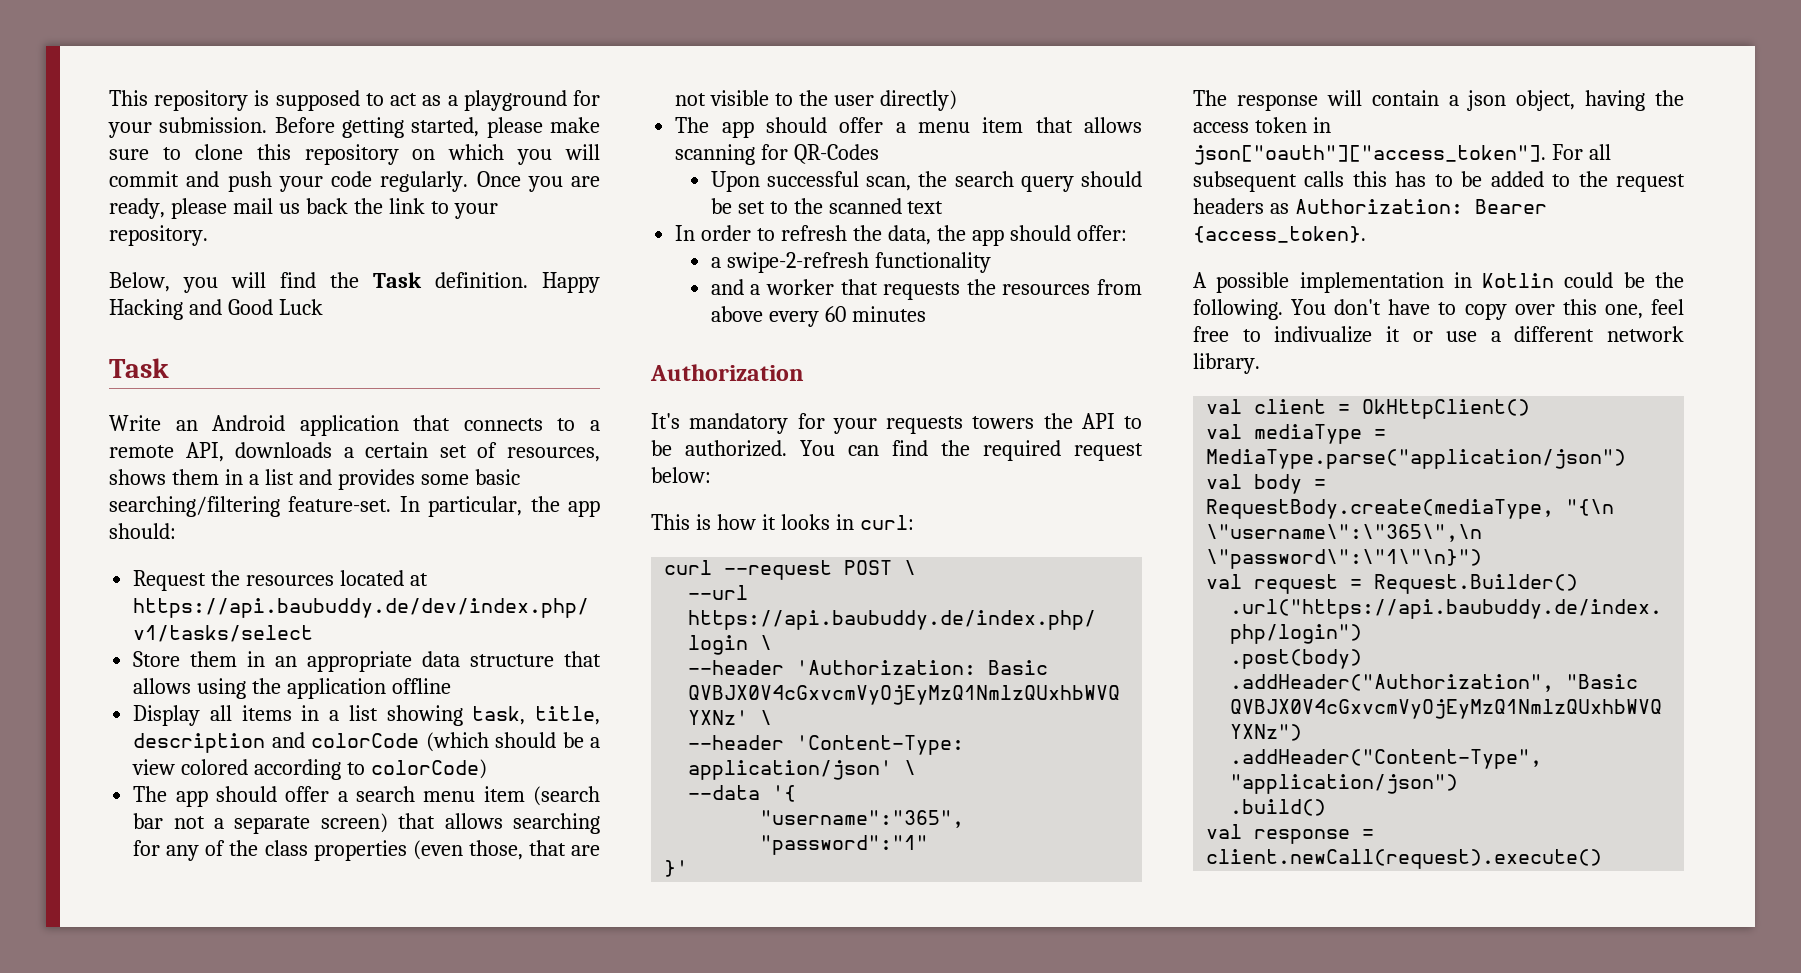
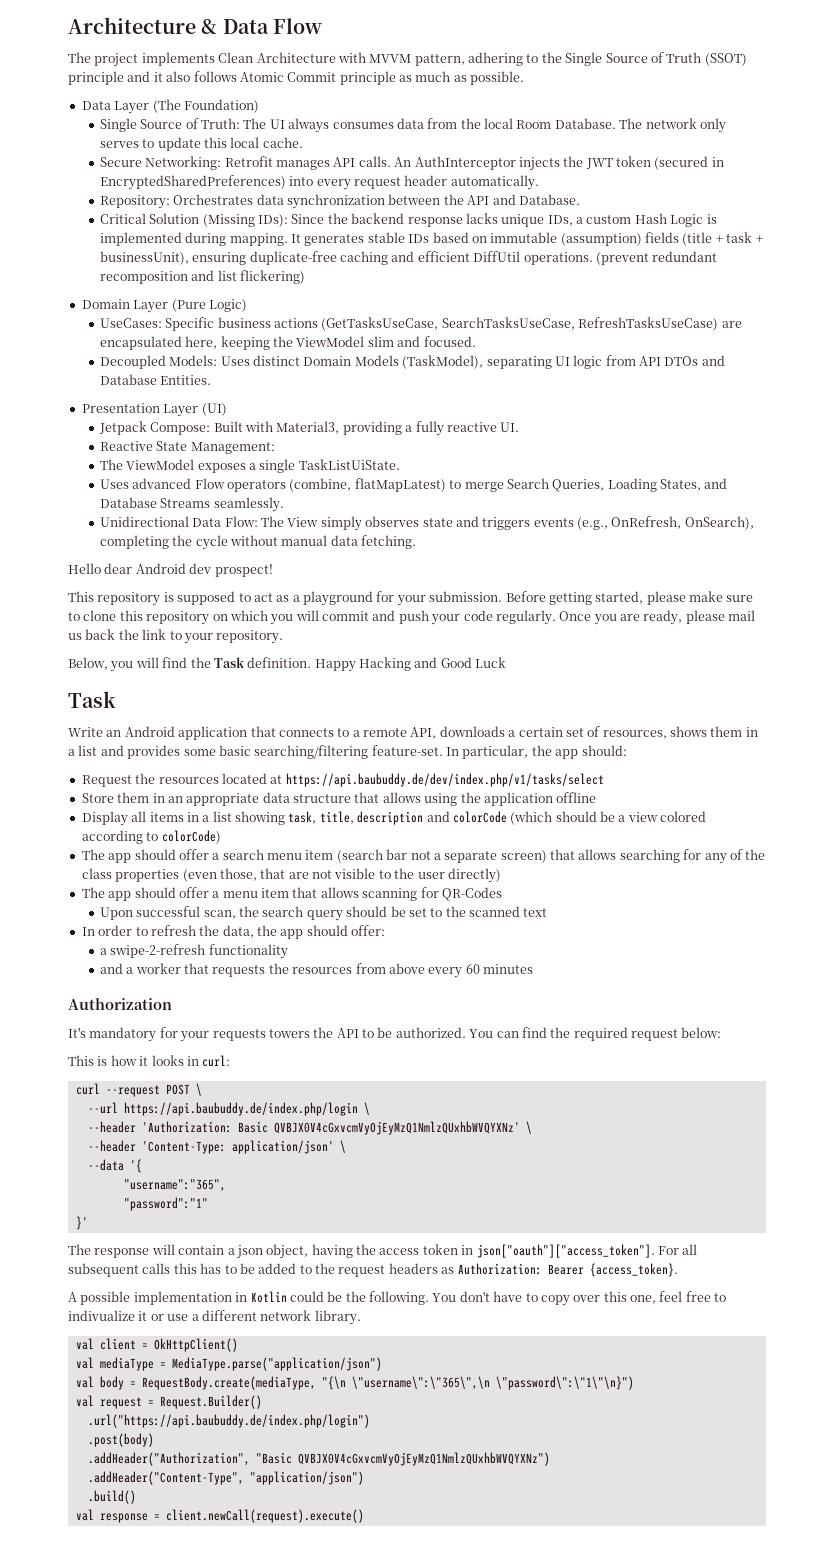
+ Architecture & Data Flow
+ The project implements Clean Architecture with MVVM pattern, adhering to the Single Source of Truth (SSOT) principle and it also follows Atomic Commit principle as much as possible.
+ Data Layer (The Foundation)
+ Single Source of Truth: The UI always consumes data from the local Room Database. The network only serves to update this local cache.
+ Secure Networking: Retrofit manages API calls. An AuthInterceptor injects the JWT token (secured in EncryptedSharedPreferences) into every request header automatically.
+ Repository: Orchestrates data synchronization between the API and Database.
+ Critical Solution (Missing IDs): Since the backend response lacks unique IDs, a custom Hash Logic is implemented during mapping. It generates stable IDs based on immutable (assumption) fields (title + task + businessUnit), ensuring duplicate-free caching and efficient DiffUtil operations. (prevent redundant recomposition and list flickering)
+ Domain Layer (Pure Logic)
+ UseCases: Specific business actions (GetTasksUseCase, SearchTasksUseCase, RefreshTasksUseCase) are encapsulated here, keeping the ViewModel slim and focused.
+ Decoupled Models: Uses distinct Domain Models (TaskModel), separating UI logic from API DTOs and Database Entities.
+ Presentation Layer (UI)
+ Jetpack Compose: Built with Material3, providing a fully reactive UI.
+ Reactive State Management:
+ The ViewModel exposes a single TaskListUiState.
+ Uses advanced Flow operators (combine, flatMapLatest) to merge Search Queries, Loading States, and Database Streams seamlessly.
+ Unidirectional Data Flow: The View simply observes state and triggers events (e.g., OnRefresh, OnSearch), completing the cycle without manual data fetching.
+ Hello dear Android dev prospect!

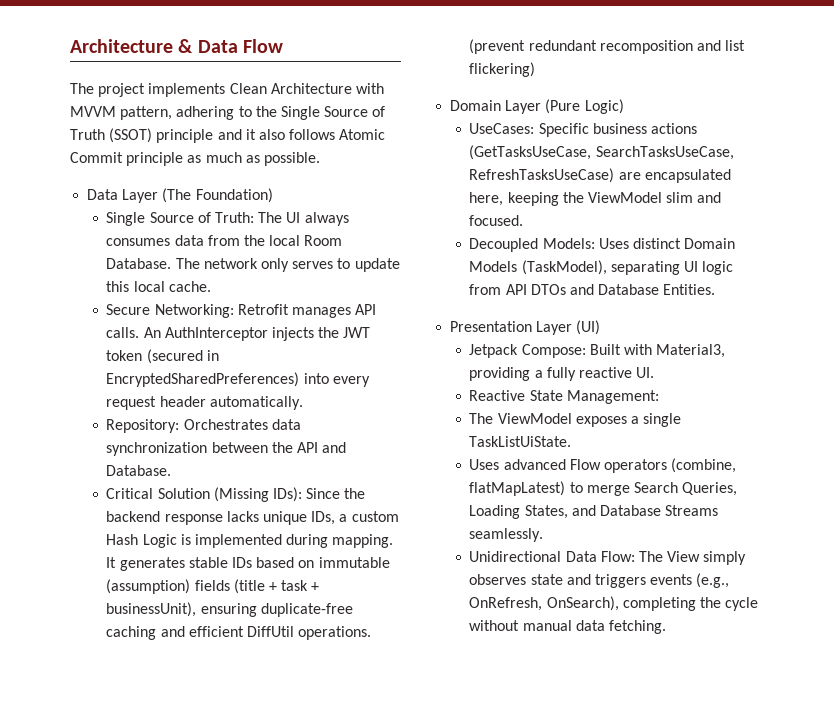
- Hello dear Android dev prospect!
- This repository is supposed to act as a playground for your submission. Before getting started, please make sure to clone this repository on which you will commit and push your code regularly. Once you are ready, please mail us back the link to your repository.
- Below, you will find the Task definition. Happy Hacking and Good Luck
- Task
- Write an Android application that connects to a remote API, downloads a certain set of resources, shows them in a list and provides some basic searching/filtering feature-set. In particular, the app should:
- Request the resources located at https://api.baubuddy.de/dev/index.php/v1/tasks/select
- Store them in an appropriate data structure that allows using the application offline
- Display all items in a list showing task, title, description and colorCode (which should be a view colored according to colorCode)
- The app should offer a search menu item (search bar not a separate screen) that allows searching for any of the class properties (even those, that are not visible to the user directly)
- The app should offer a menu item that allows scanning for QR-Codes
- Upon successful scan, the search query should be set to the scanned text
- In order to refresh the data, the app should offer:
- a swipe-2-refresh functionality
- and a worker that requests the resources from above every 60 minutes
- Authorization
- It's mandatory for your requests towers the API to be authorized. You can find the required request below:
- This is how it looks in curl:
- curl --request POST \
- --url https://api.baubuddy.de/index.php/login \
- --header 'Authorization: Basic QVBJX0V4cGxvcmVyOjEyMzQ1NmlzQUxhbWVQYXNz' \
- --header 'Content-Type: application/json' \
- --data '{
- "username":"365",
- "password":"1"
- }'
- The response will contain a json object, having the access token in json["oauth"]["access_token"]. For all subsequent calls this has to be added to the request headers as Authorization: Bearer {access_token}.
- A possible implementation in Kotlin could be the following. You don't have to copy over this one, feel free to indivualize it or use a different network library.
- val client = OkHttpClient()
- val mediaType = MediaType.parse("application/json")
- val body = RequestBody.create(mediaType, "{\n \"username\":\"365\",\n \"password\":\"1\"\n}")
- val request = Request.Builder()
- .url("https://api.baubuddy.de/index.php/login")
- .post(body)
- .addHeader("Authorization", "Basic QVBJX0V4cGxvcmVyOjEyMzQ1NmlzQUxhbWVQYXNz")
- .addHeader("Content-Type", "application/json")
- .build()
- val response = client.newCall(request).execute()

